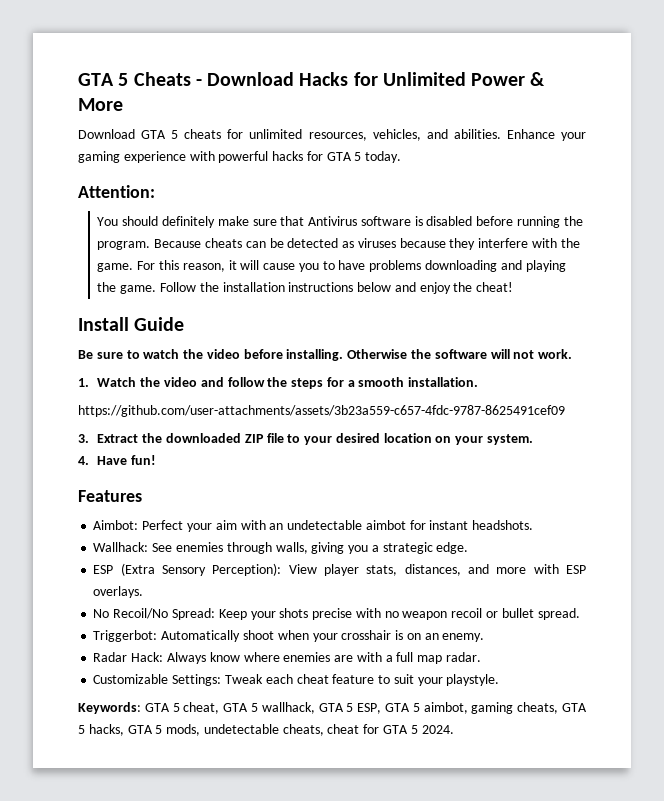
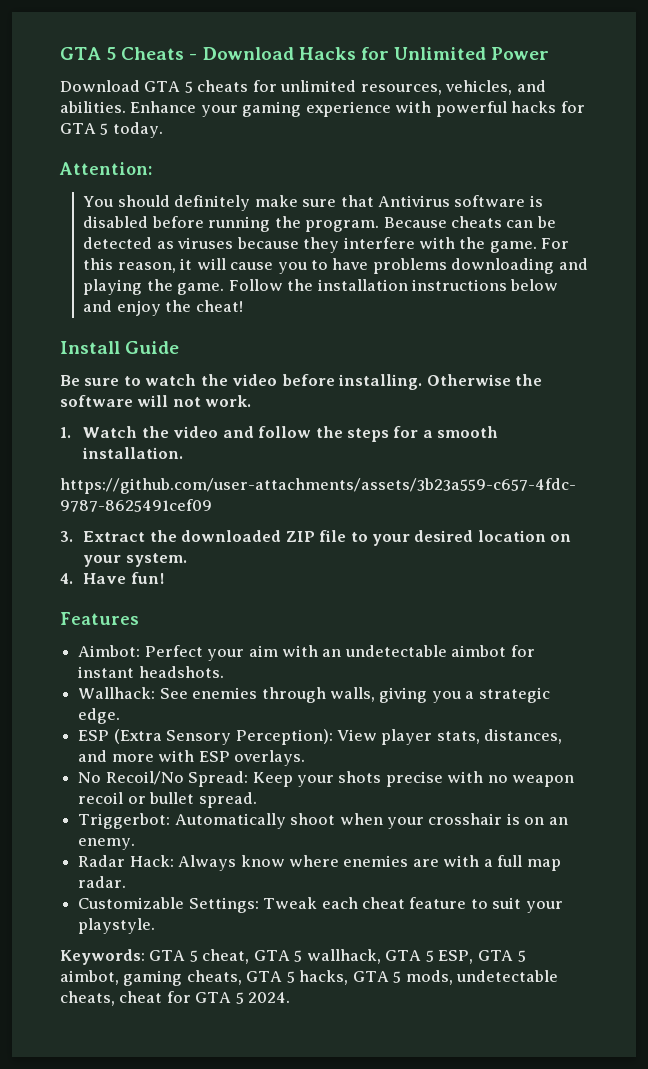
- GTA 5 Cheats - Download Hacks for Unlimited Power & More
+ GTA 5 Cheats - Download Hacks for Unlimited Power

